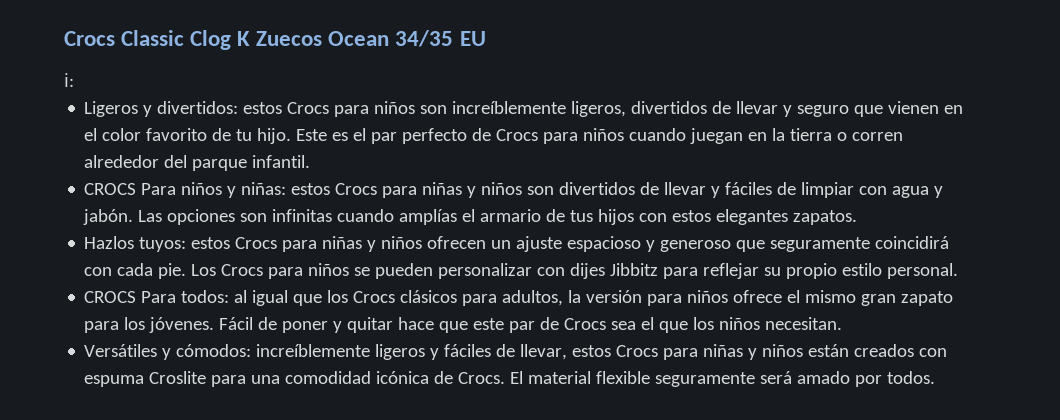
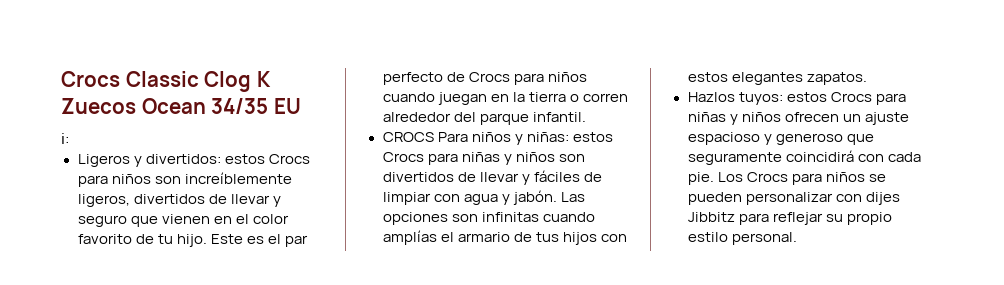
- CROCS Para todos: al igual que los Crocs clásicos para adultos, la versión para niños ofrece el mismo gran zapato para los jóvenes. Fácil de poner y quitar hace que este par de Crocs sea el que los niños necesitan.
- Versátiles y cómodos: increíblemente ligeros y fáciles de llevar, estos Crocs para niñas y niños están creados con espuma Croslite para una comodidad icónica de Crocs. El material flexible seguramente será amado por todos.

